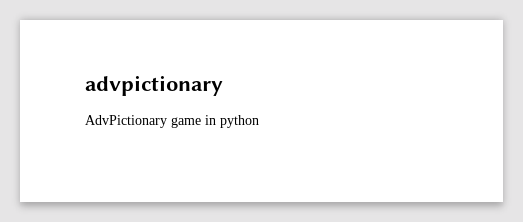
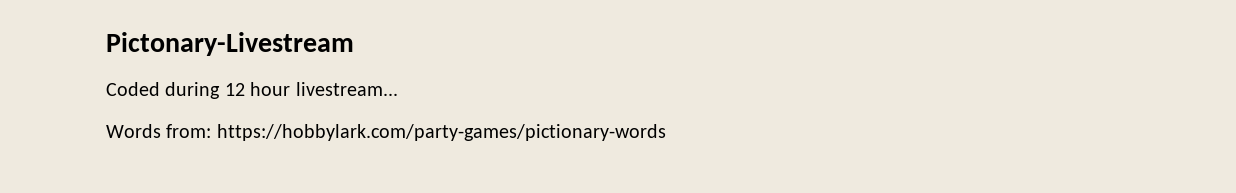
- advpictionary
- AdvPictionary game in python
+ Pictonary-Livestream
+ Coded during 12 hour livestream...
+ Words from: https://hobbylark.com/party-games/pictionary-words

